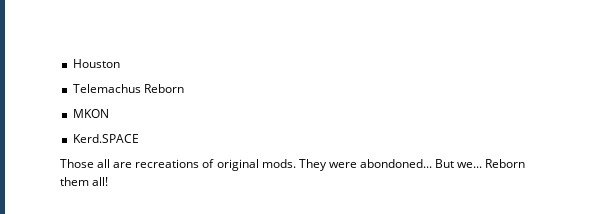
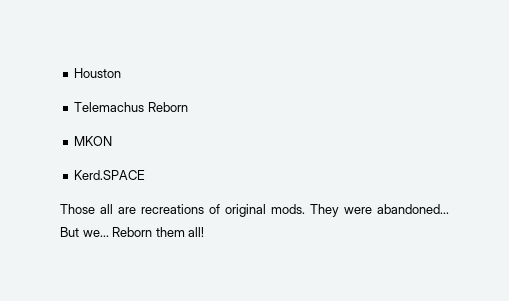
- They were abondoned...
+ They were abandoned...

